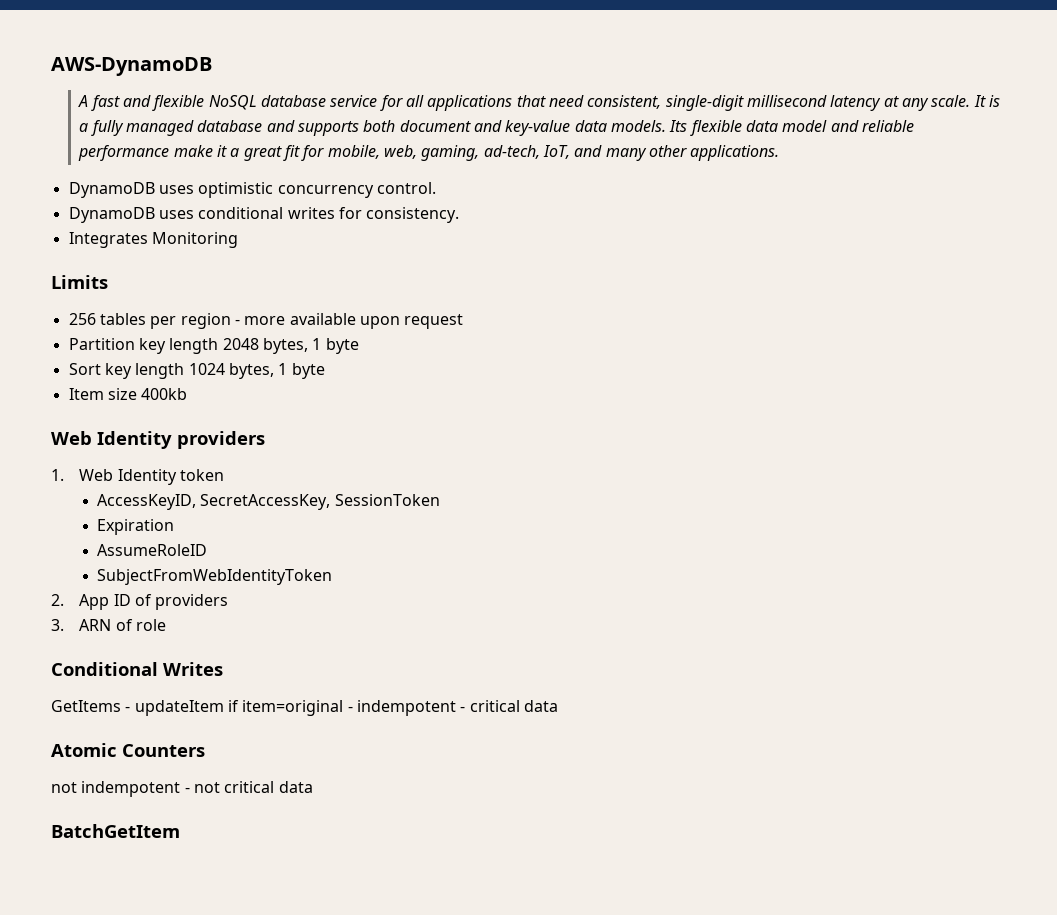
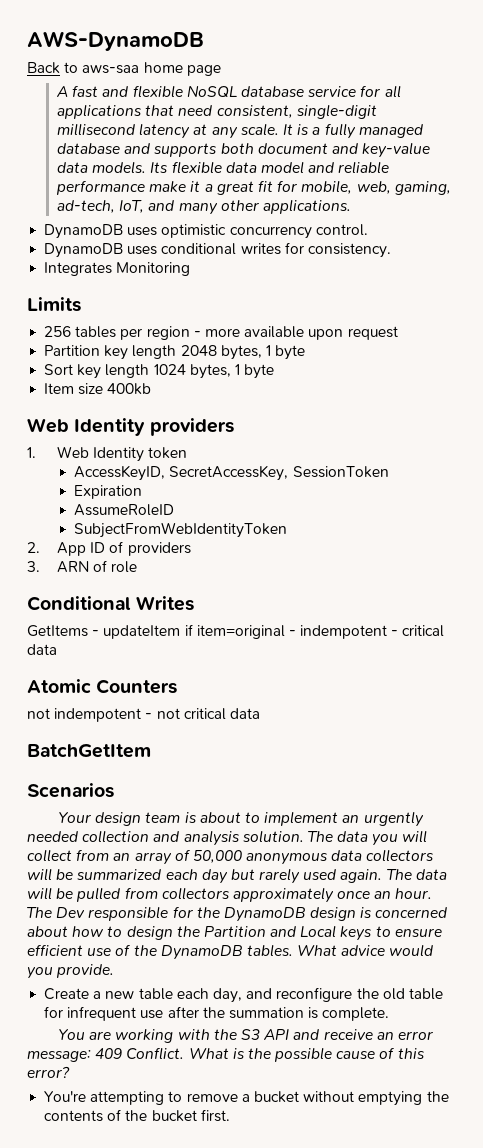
+ Back to aws-saa home page
+ Scenarios
+ Your design team is about to implement an urgently needed collection and analysis solution. The data you will collect from an array of 50,000 anonymous data collectors will be summarized each day but rarely used again. The data will be pulled from collectors approximately once an hour. The Dev responsible for the DynamoDB design is concerned about how to design the Partition and Local keys to ensure efficient use of the DynamoDB tables. What advice would you provide.
+ Create a new table each day, and reconfigure the old table for infrequent use after the summation is complete.
+ You are working with the S3 API and receive an error message: 409 Conflict. What is the possible cause of this error?
+ You're attempting to remove a bucket without emptying the contents of the bucket first.

